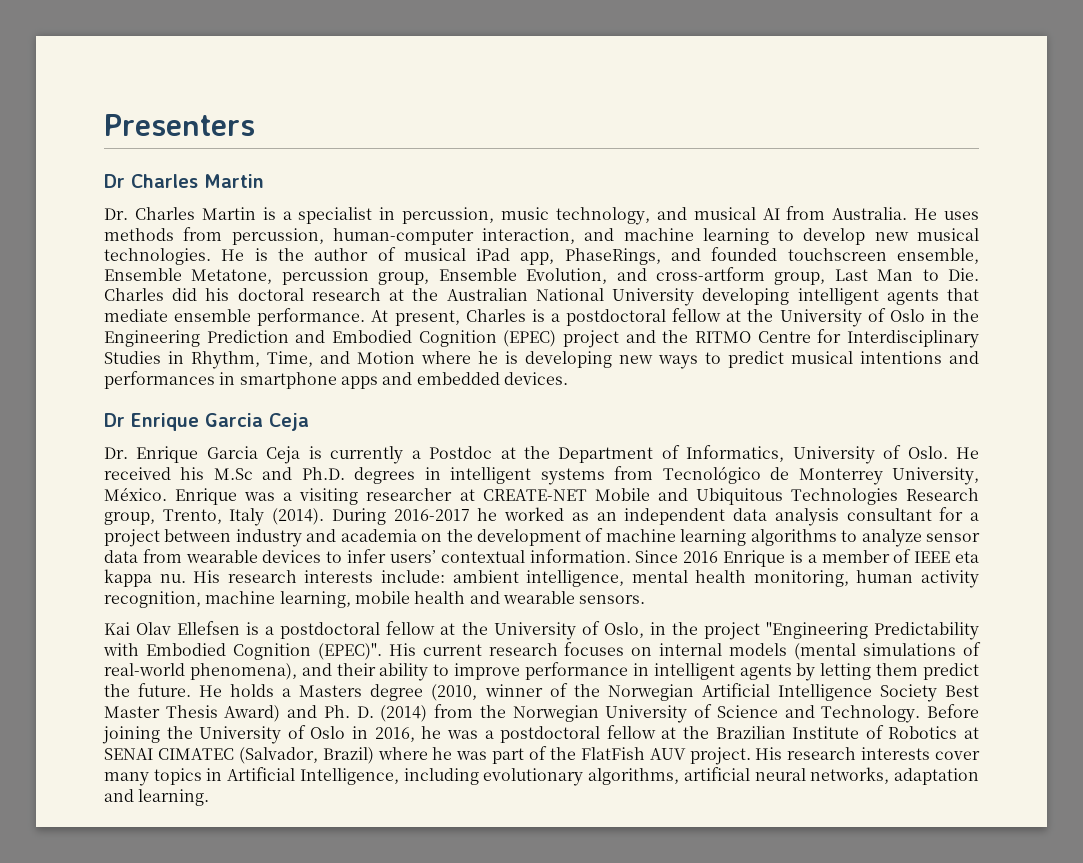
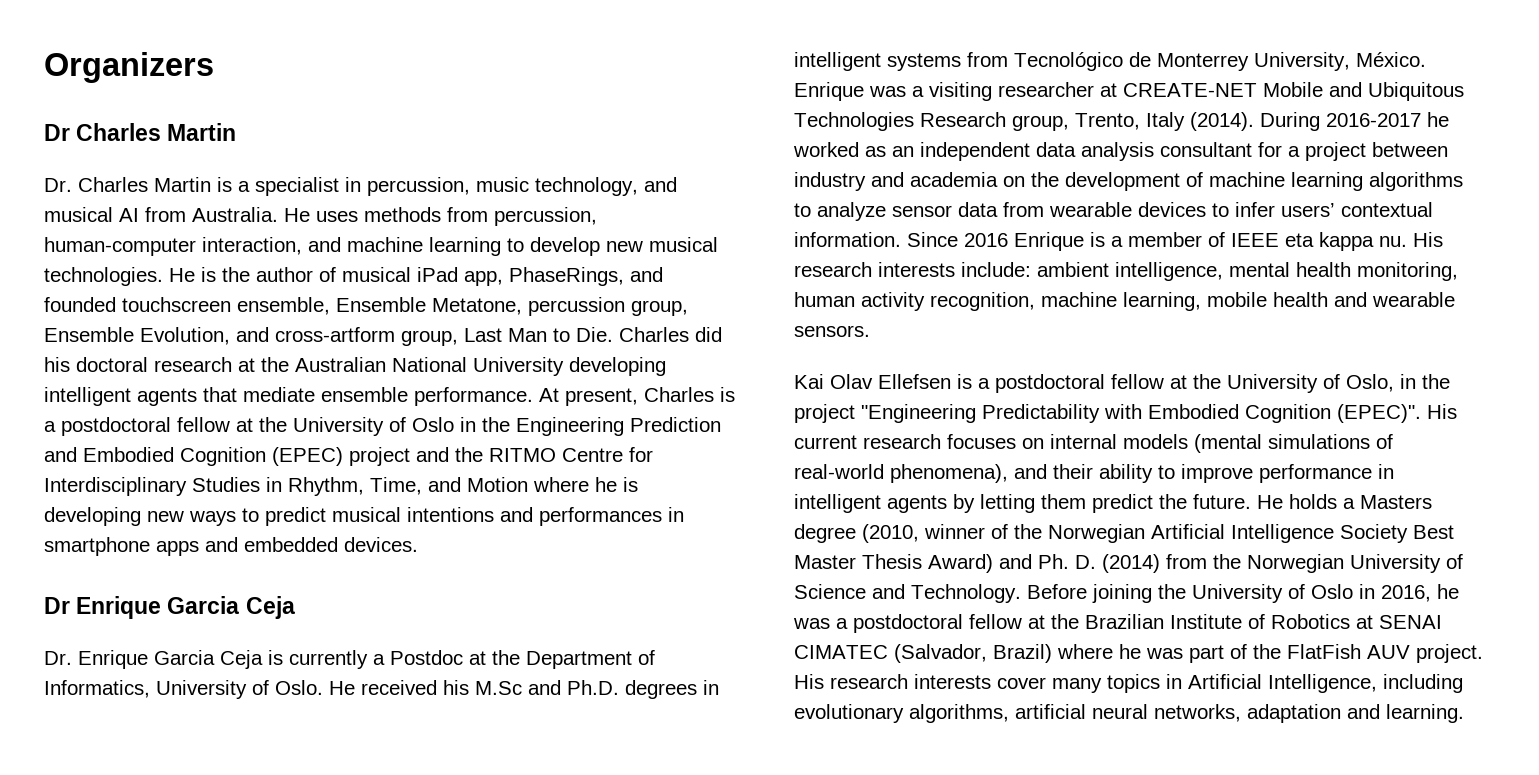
- Presenters
+ Organizers

